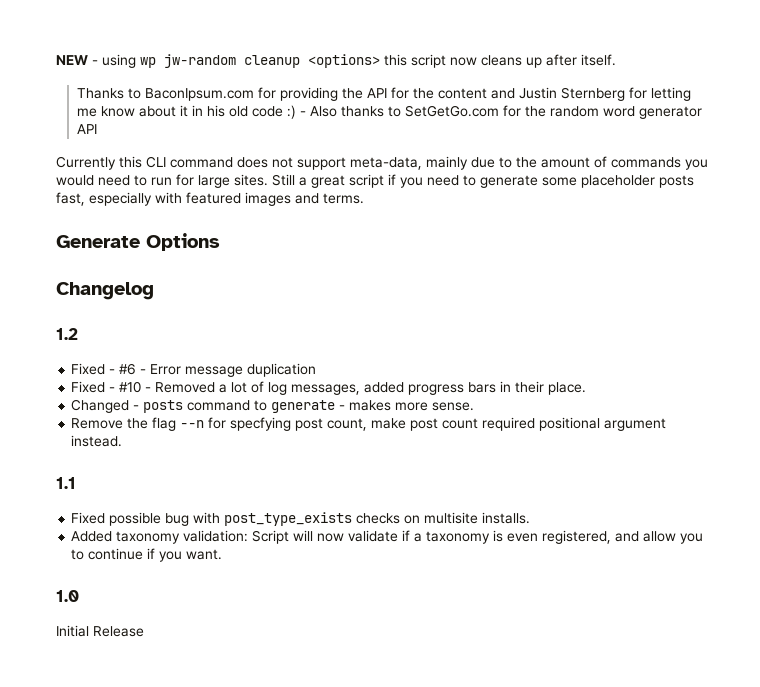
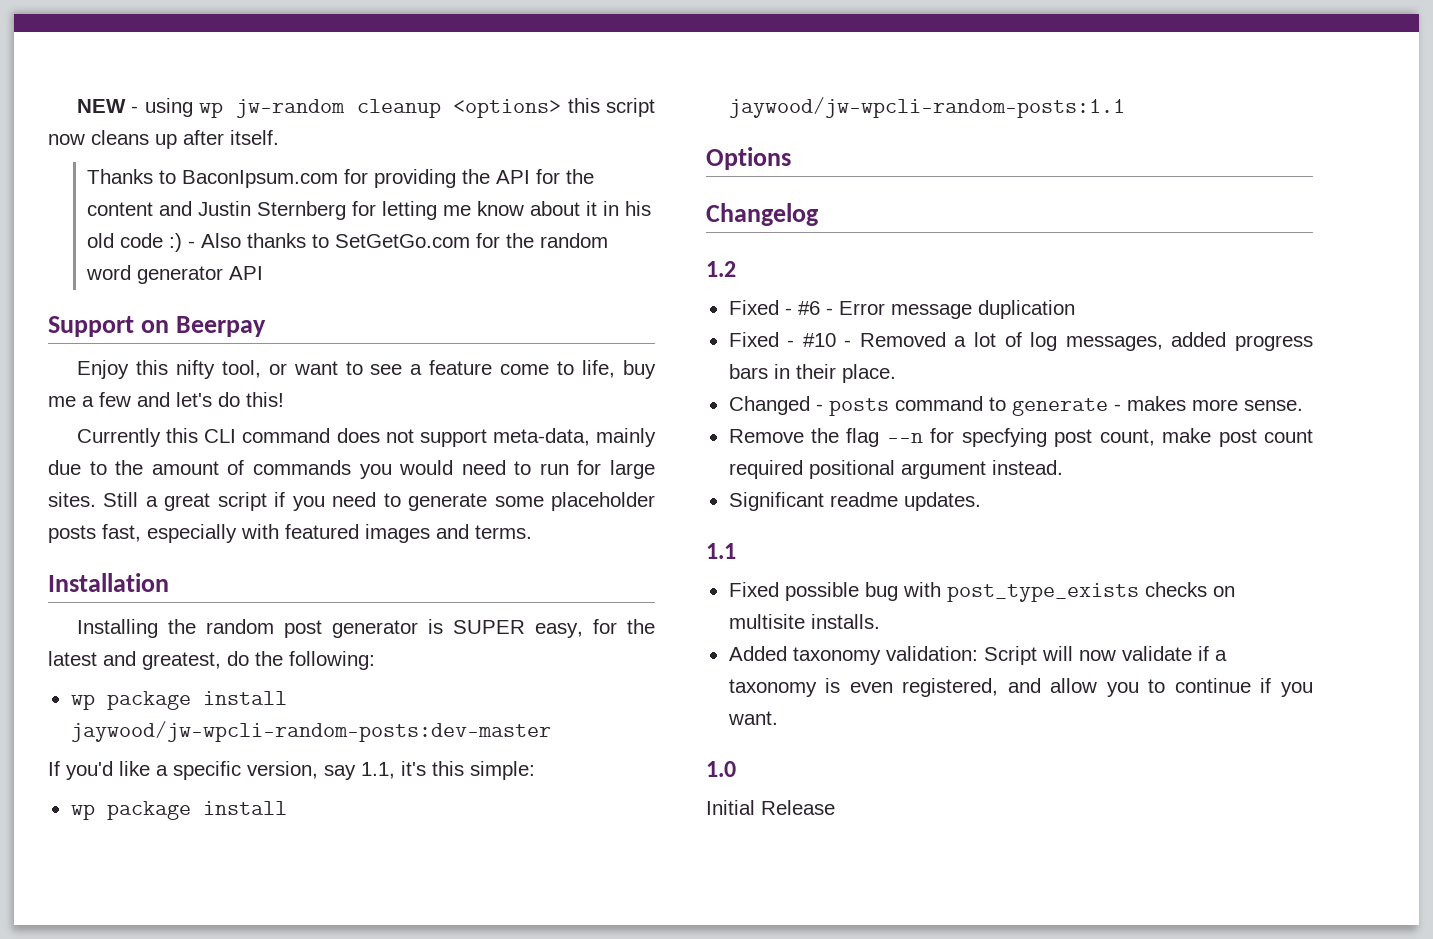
+ Support on Beerpay
+ Enjoy this nifty tool, or want to see a feature come to life, buy me a few and let's do this!
- Generate Options
+ Installation
+ Installing the random post generator is SUPER easy, for the latest and greatest, do the following:
+ wp package install jaywood/jw-wpcli-random-posts:dev-master
+ If you'd like a specific version, say 1.1, it's this simple:
+ wp package install jaywood/jw-wpcli-random-posts:1.1
+ Options
+ Significant readme updates.

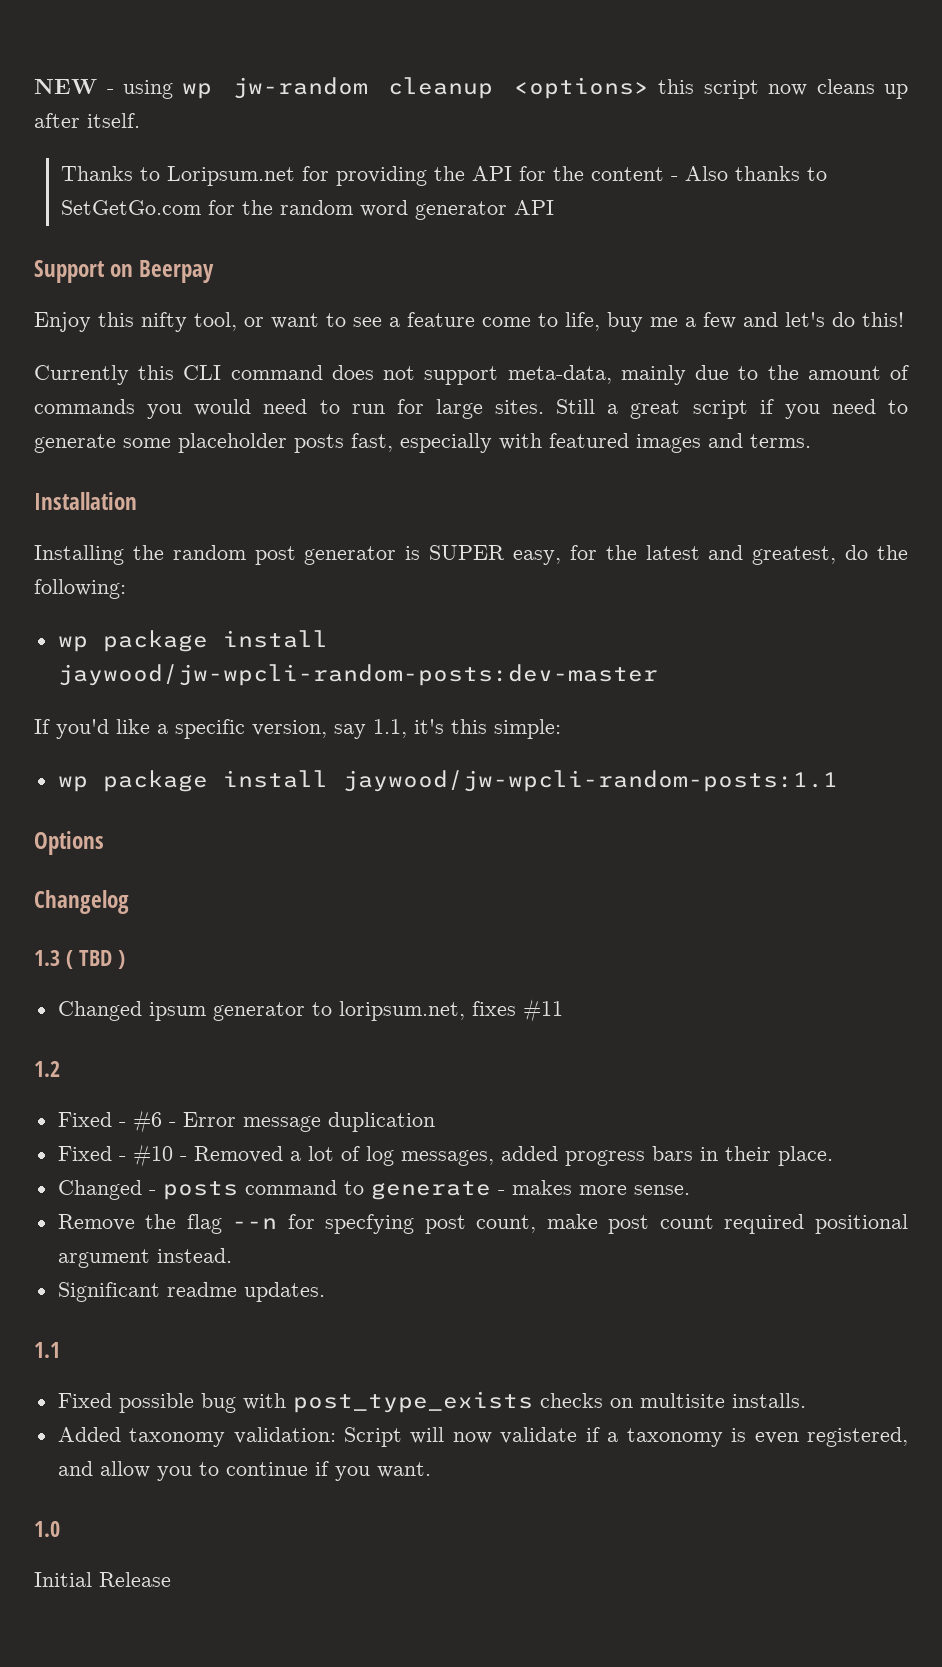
- Thanks to BaconIpsum.com for providing the API for the content and Justin Sternberg for letting me know about it in his old code :) - Also thanks to SetGetGo.com for the random word generator API
+ Thanks to Loripsum.net for providing the API for the content - Also thanks to SetGetGo.com for the random word generator API
+ 1.3 ( TBD )
+ Changed ipsum generator to loripsum.net, fixes #11

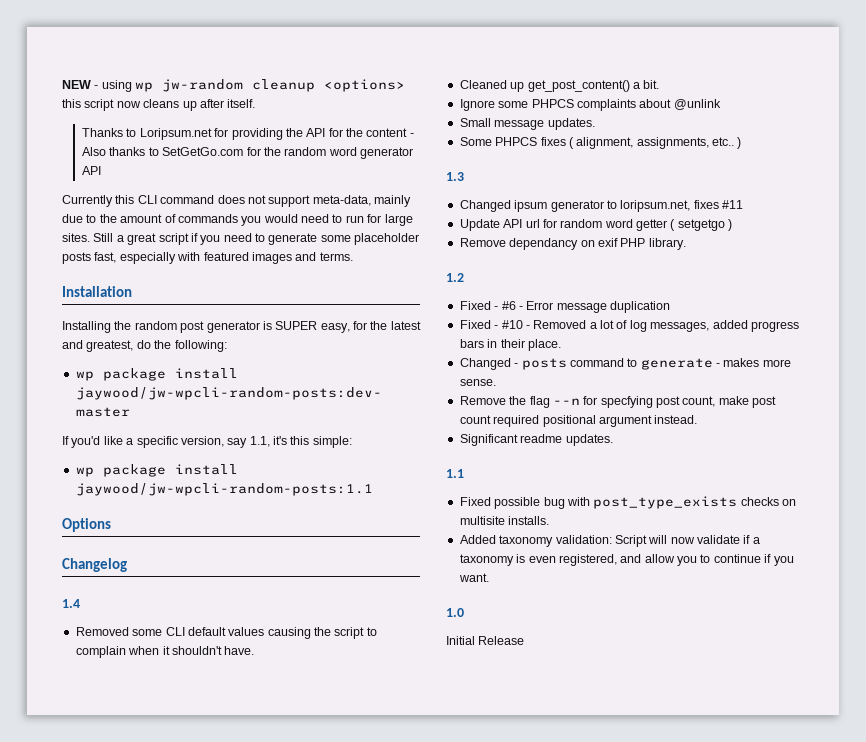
- Support on Beerpay
- Enjoy this nifty tool, or want to see a feature come to life, buy me a few and let's do this!
- 1.3 ( TBD )
+ 1.4
+ Removed some CLI default values causing the script to complain when it shouldn't have.
+ Cleaned up get_post_content() a bit.
+ Ignore some PHPCS complaints about @unlink
+ Small message updates.
+ Some PHPCS fixes ( alignment, assignments, etc.. )
+ 1.3
+ Update API url for random word getter ( setgetgo )
+ Remove dependancy on exif PHP library.

